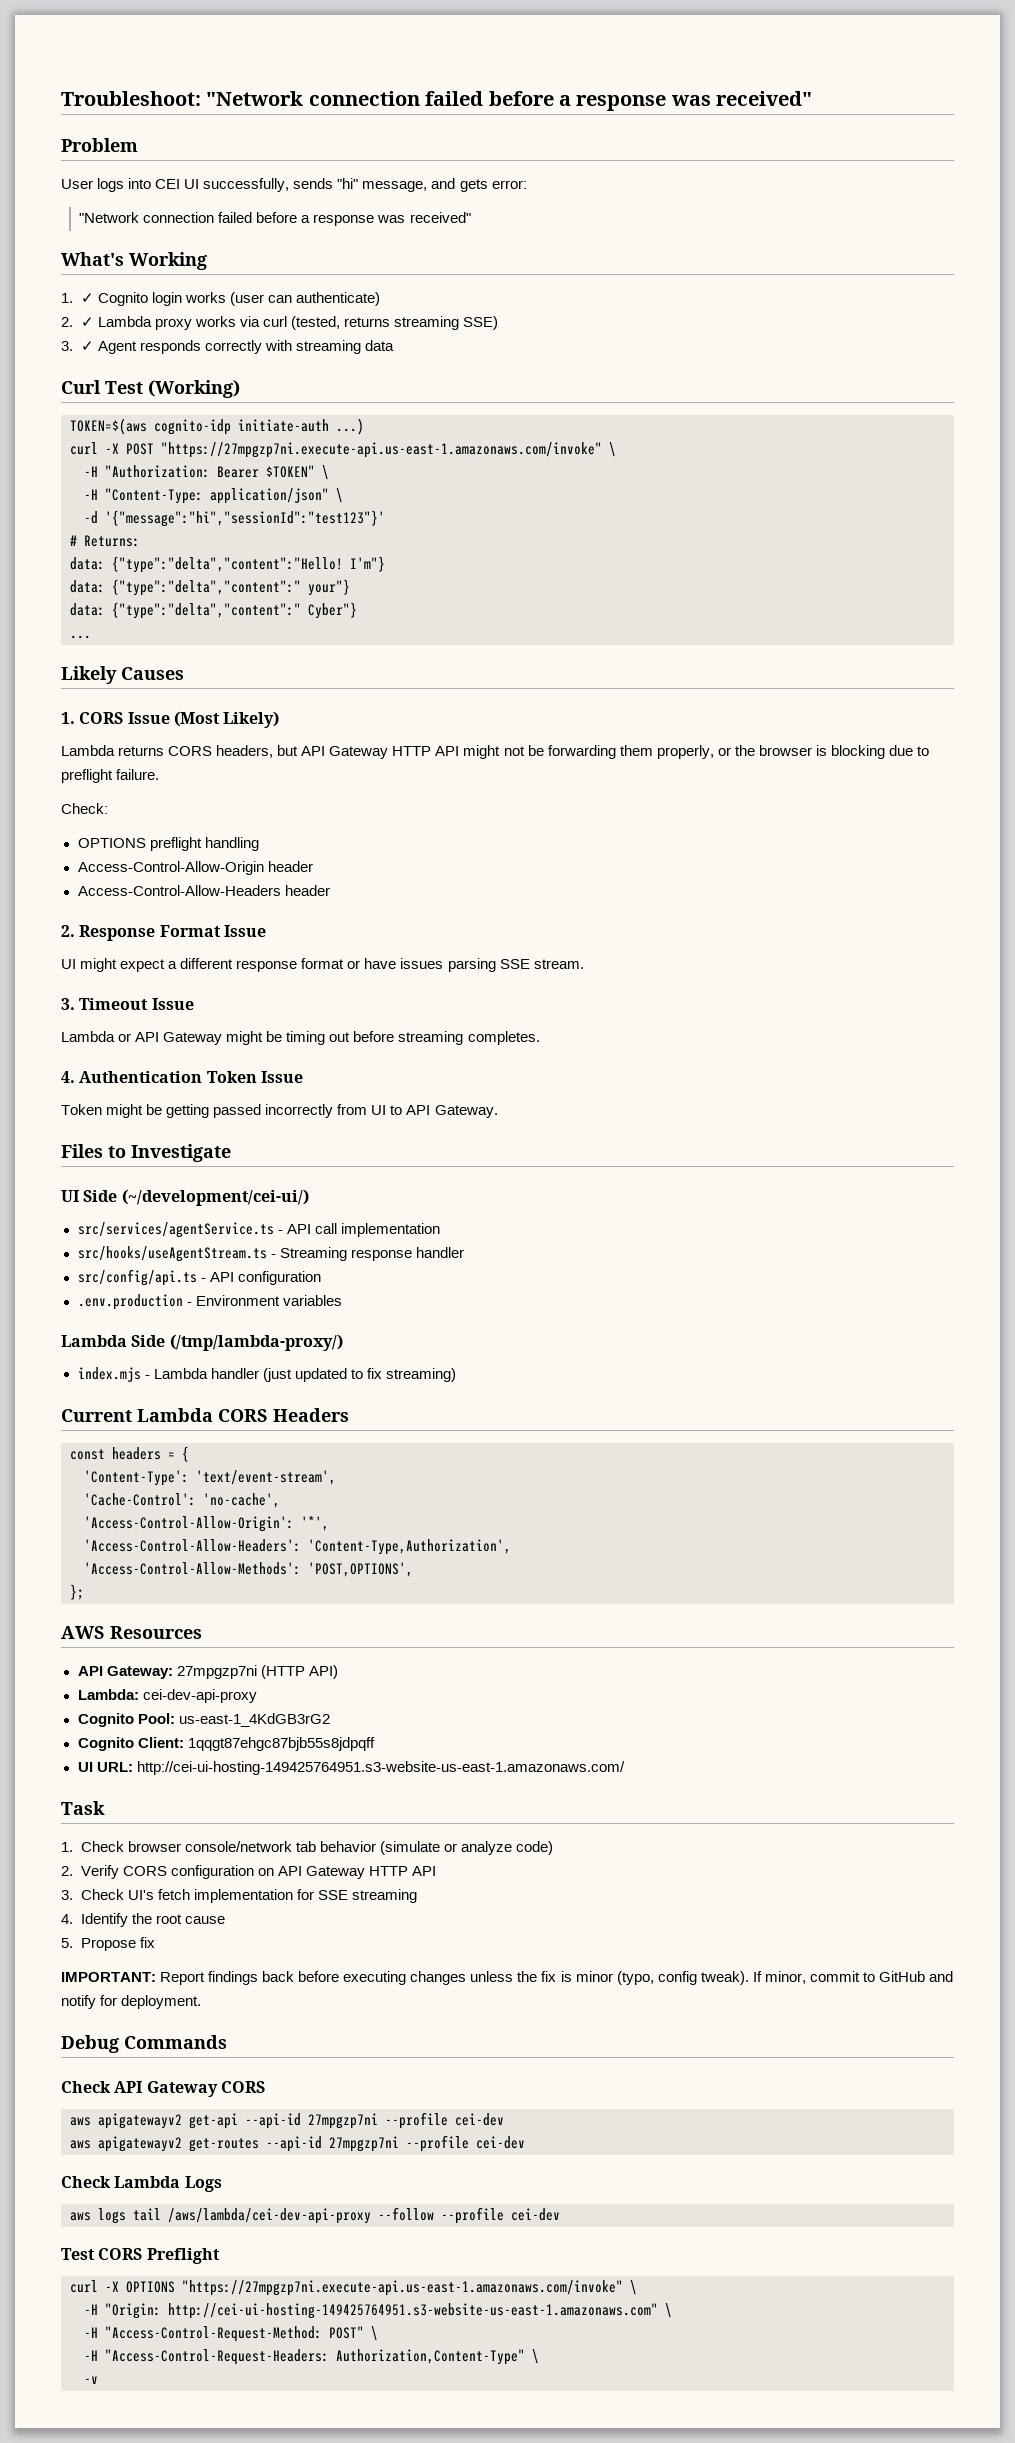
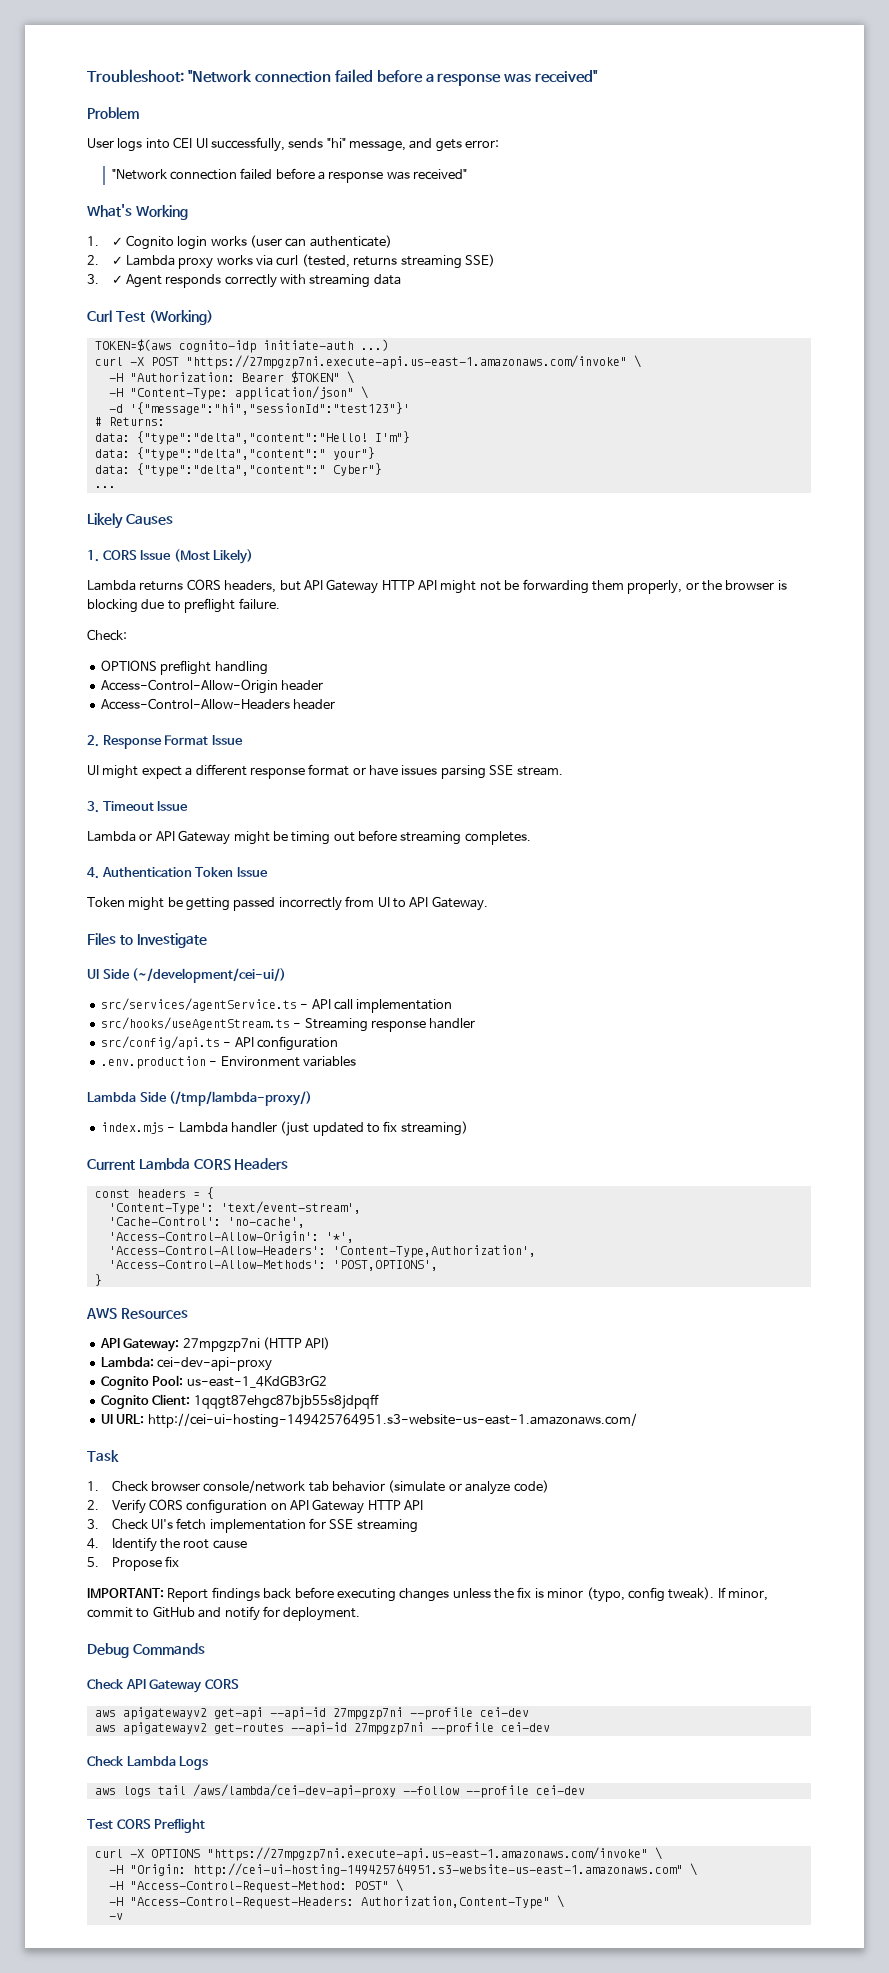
- };
+ }

